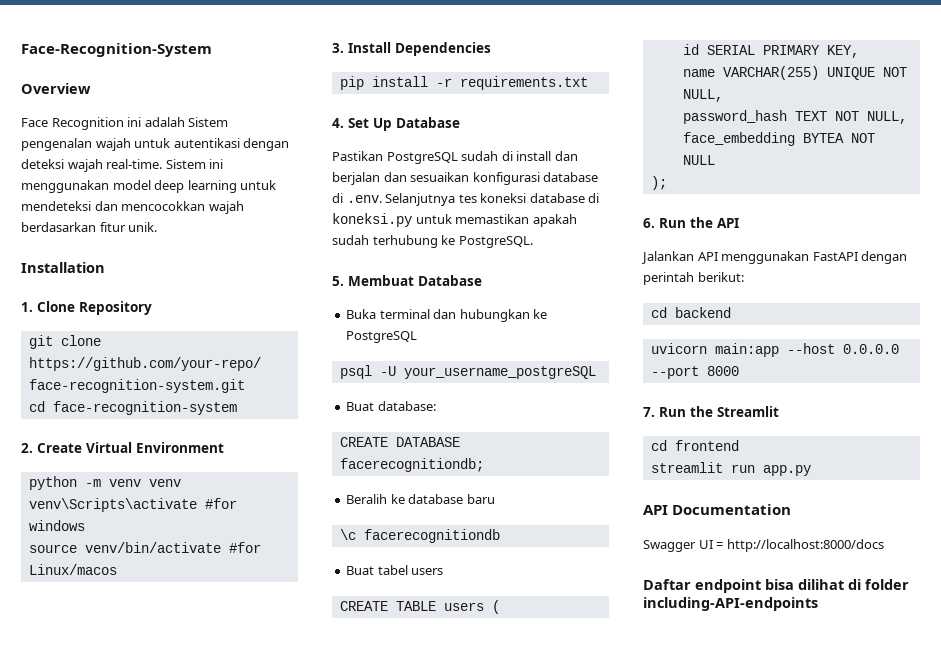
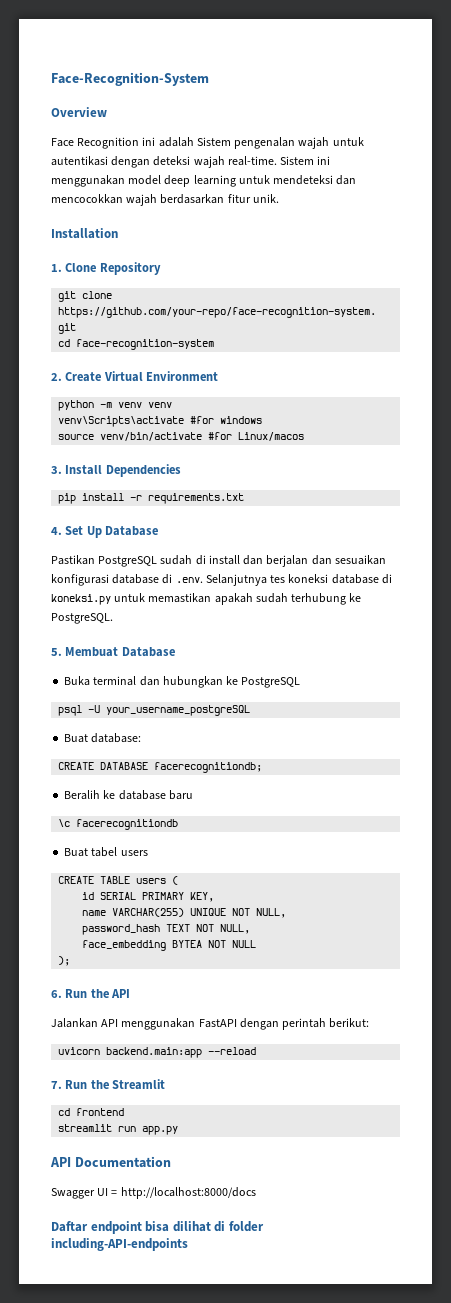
- cd backend
- uvicorn main:app --host 0.0.0.0 --port 8000
+ uvicorn backend.main:app --reload

